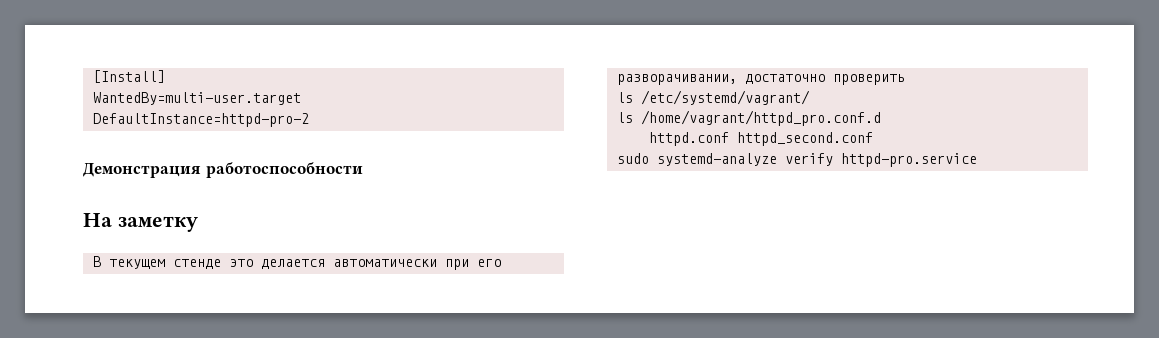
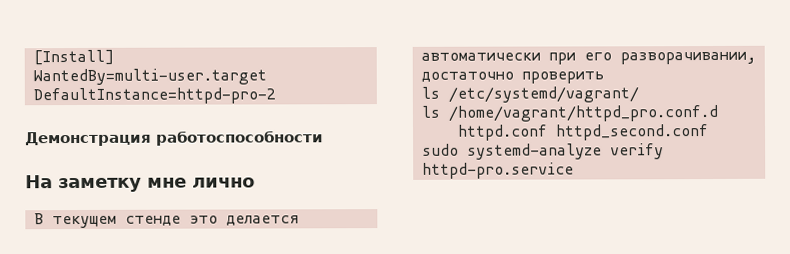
- На заметку
+ На заметку мне лично

